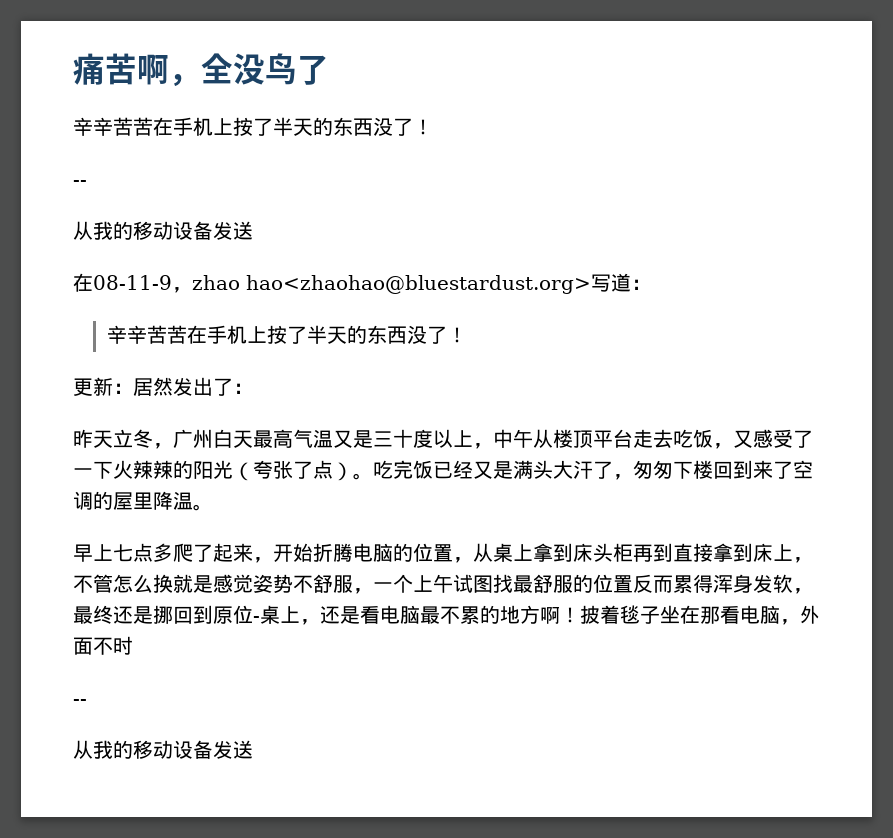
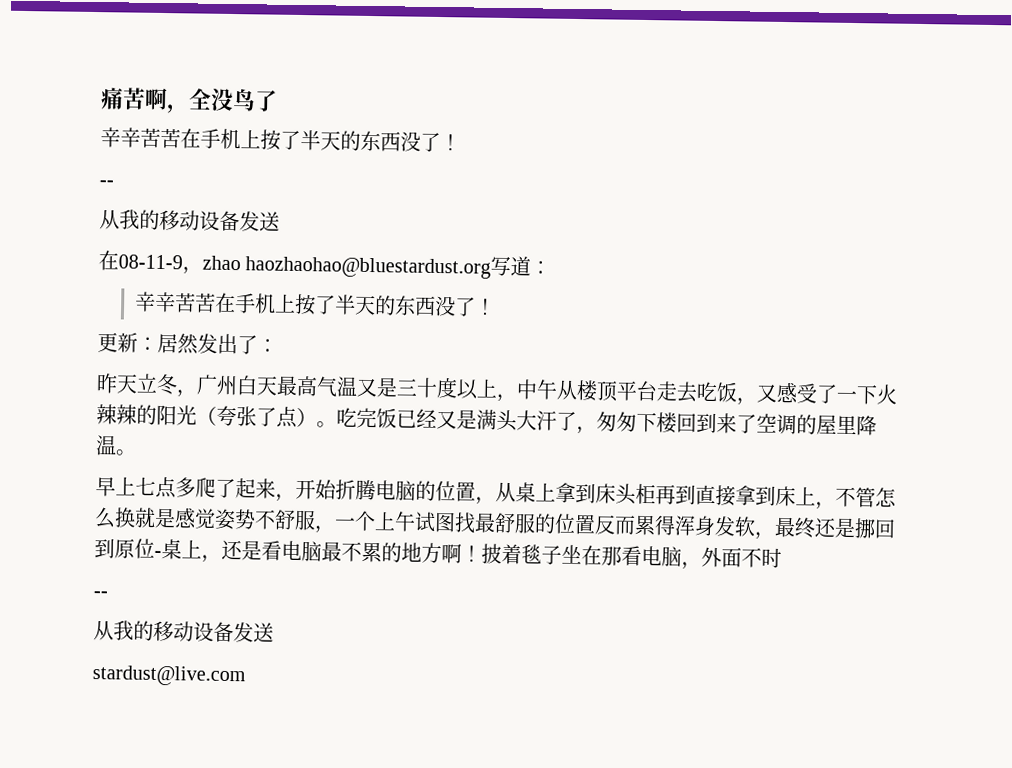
- 在08-11-9，zhao hao<zhaohao@bluestardust.org>写道：
+ 在08-11-9，zhao haozhaohao@bluestardust.org写道：
+ stardust@live.com

